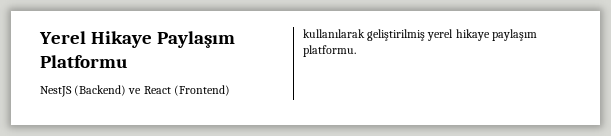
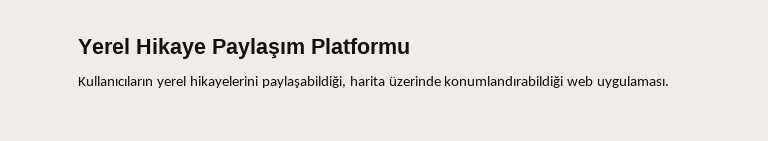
- NestJS (Backend) ve React (Frontend) kullanılarak geliştirilmiş yerel hikaye paylaşım platformu.
+ Kullanıcıların yerel hikayelerini paylaşabildiği, harita üzerinde konumlandırabildiği web uygulaması.

